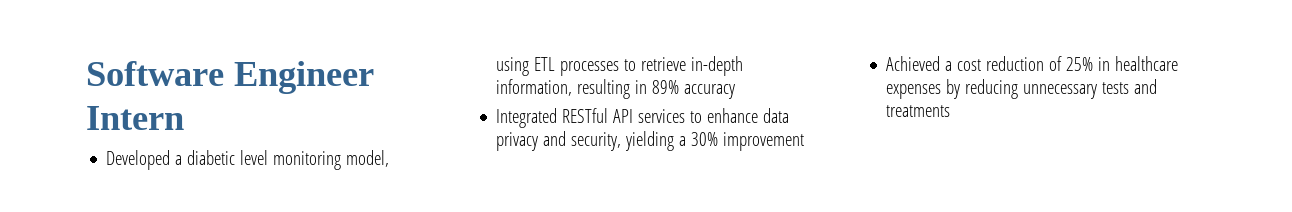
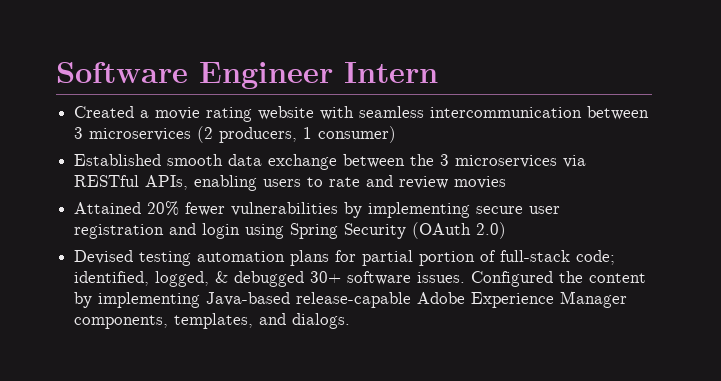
- Developed a diabetic level monitoring model, using ETL processes to retrieve in-depth information, resulting in 89% accuracy
- Integrated RESTful API services to enhance data privacy and security, yielding a 30% improvement
- Achieved a cost reduction of 25% in healthcare expenses by reducing unnecessary tests and treatments
+ Created a movie rating website with seamless intercommunication between 3 microservices (2 producers, 1 consumer)
+ Established smooth data exchange between the 3 microservices via RESTful APIs, enabling users to rate and review movies
+ Attained 20% fewer vulnerabilities by implementing secure user registration and login using Spring Security (OAuth 2.0)
+ Devised testing automation plans for partial portion of full-stack code; identified, logged, & debugged 30+ software issues. Configured the content by implementing Java-based release-capable Adobe Experience Manager components, templates, and dialogs.

